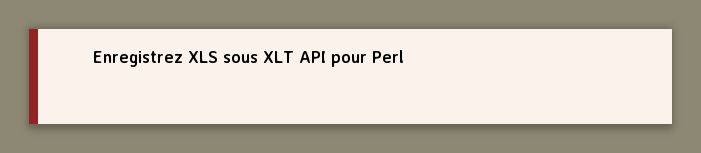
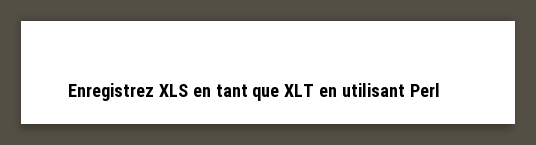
- Enregistrez XLS sous XLT API pour Perl
+ Enregistrez XLS en tant que XLT en utilisant Perl

